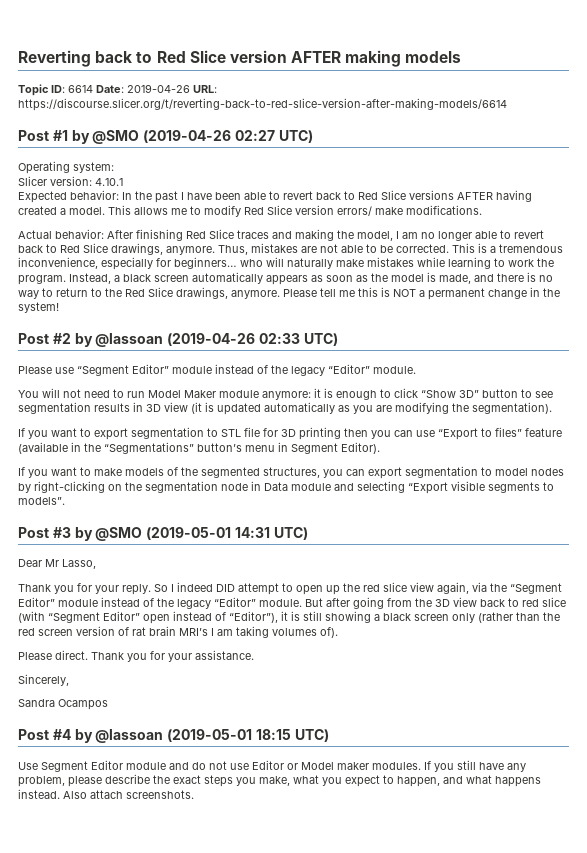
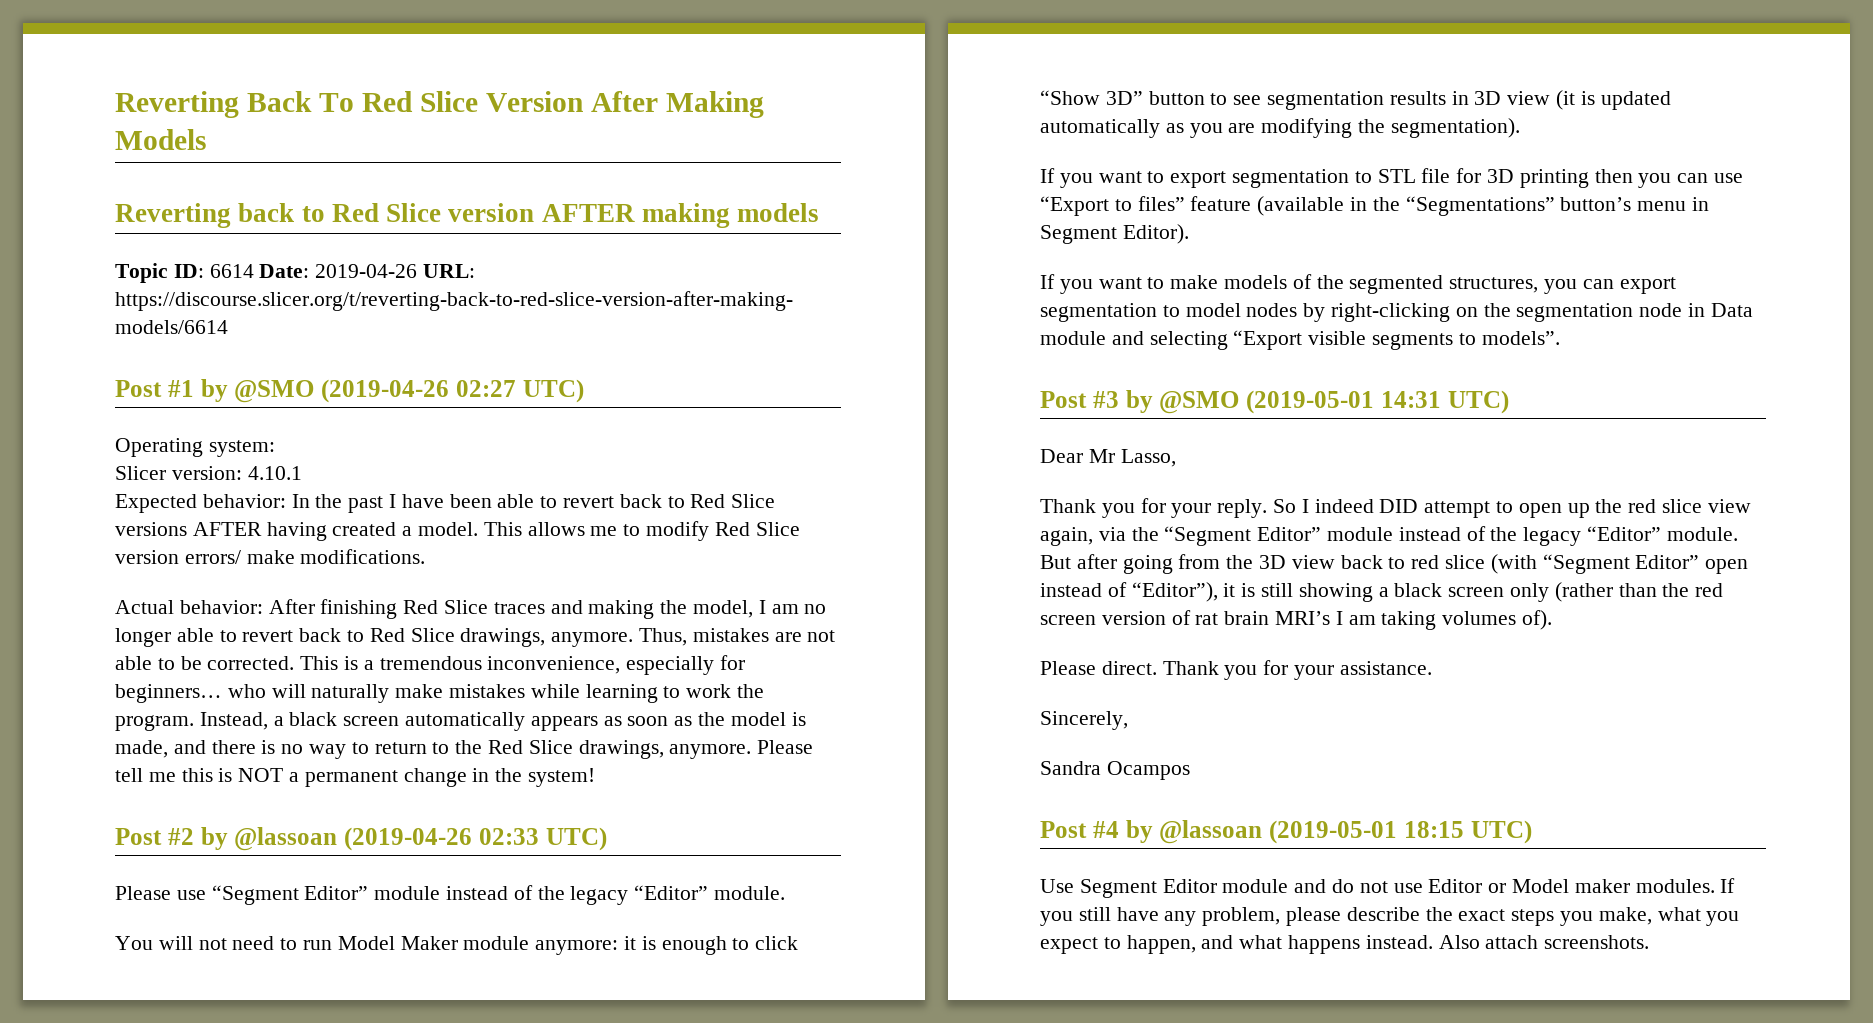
+ Reverting Back To Red Slice Version After Making Models

